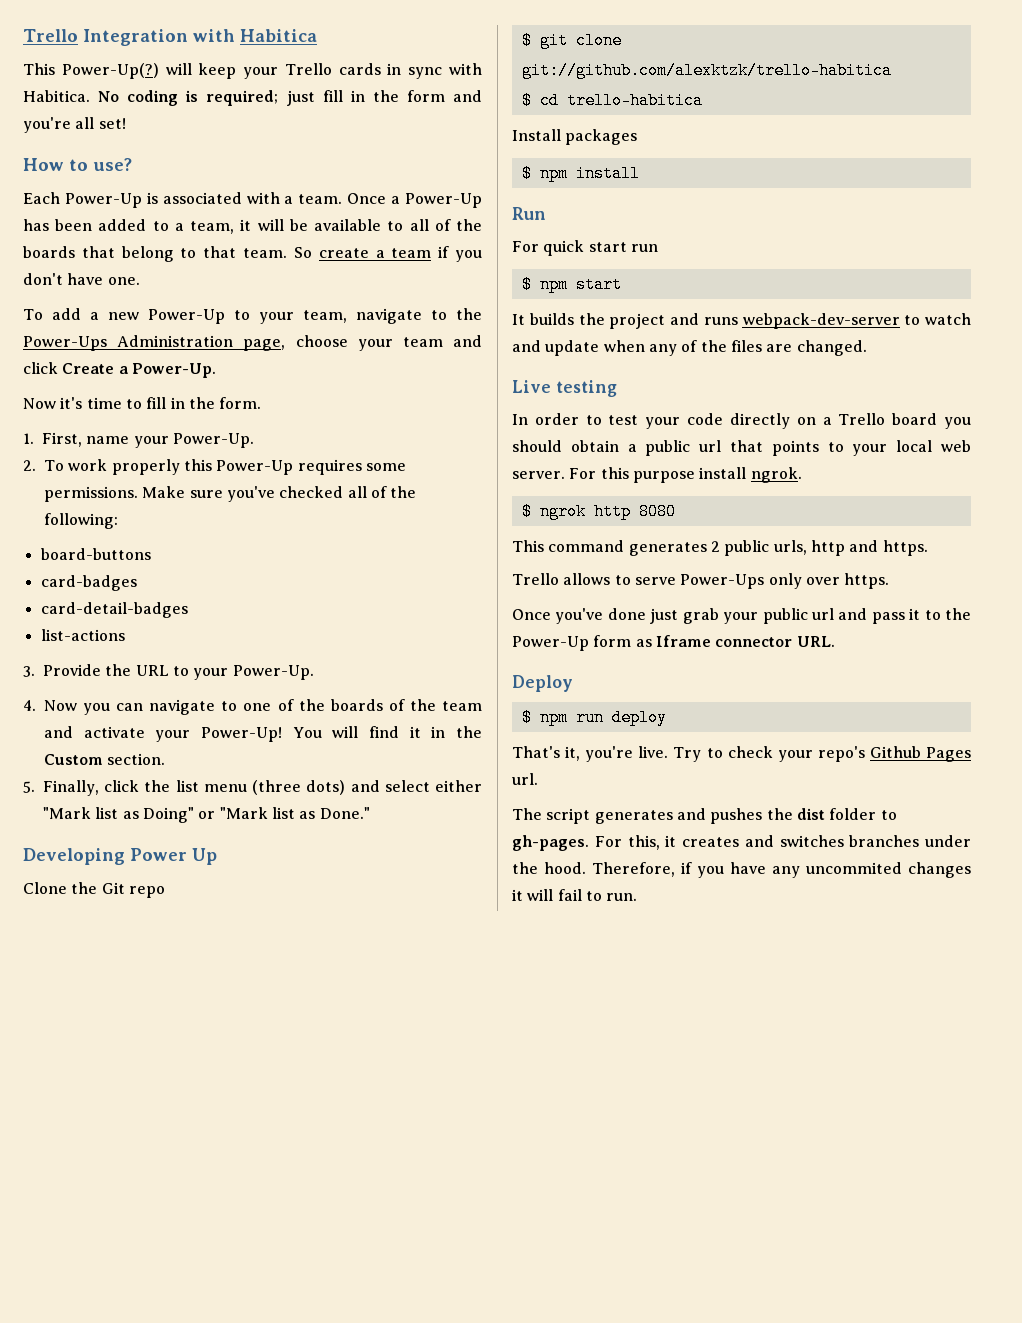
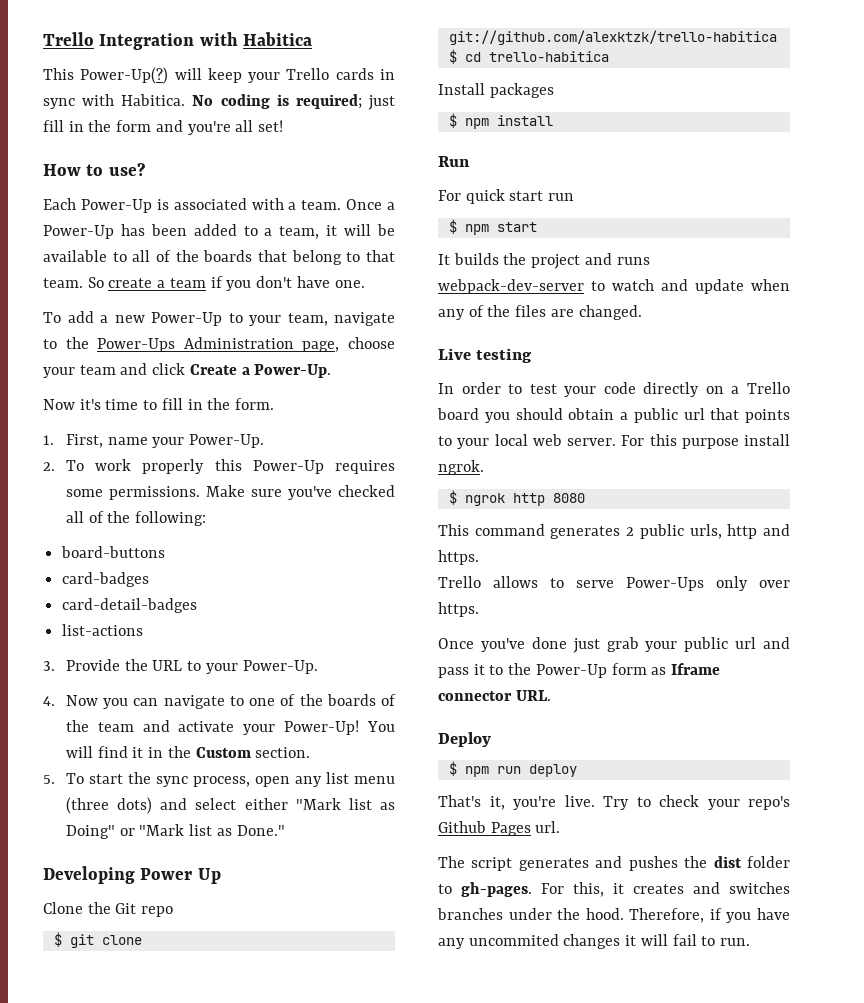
- 5. Finally, click the list menu (three dots) and select either "Mark list as Doing" or "Mark list as Done."
+ 5. To start the sync process, open any list menu (three dots) and select either "Mark list as Doing" or "Mark list as Done."

